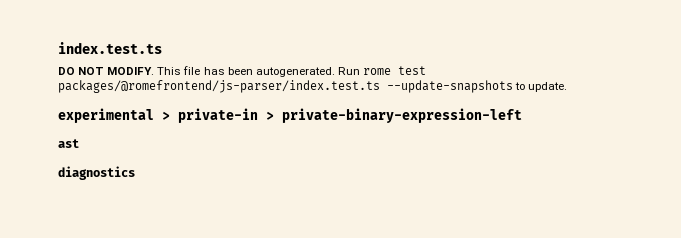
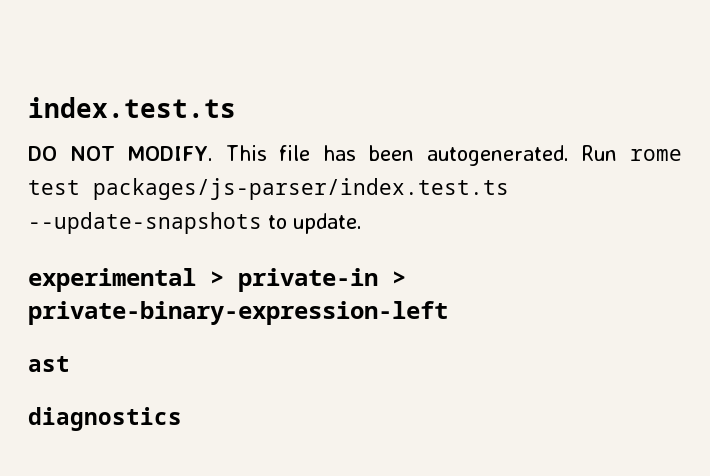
- Run rome test packages/@romefrontend/js-parser/index.test.ts --update-snapshots to update.
+ Run rome test packages/js-parser/index.test.ts --update-snapshots to update.

